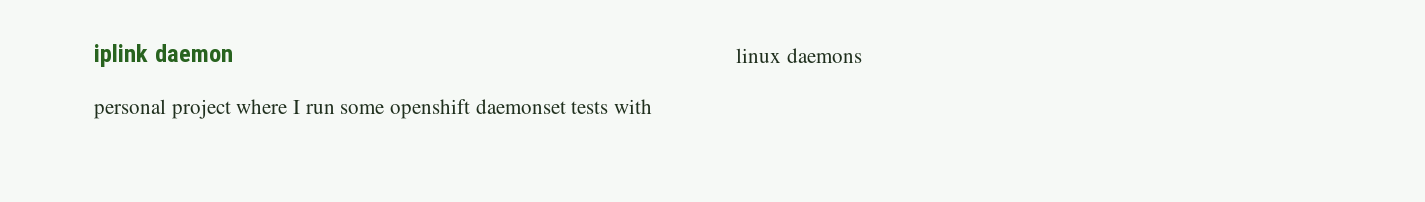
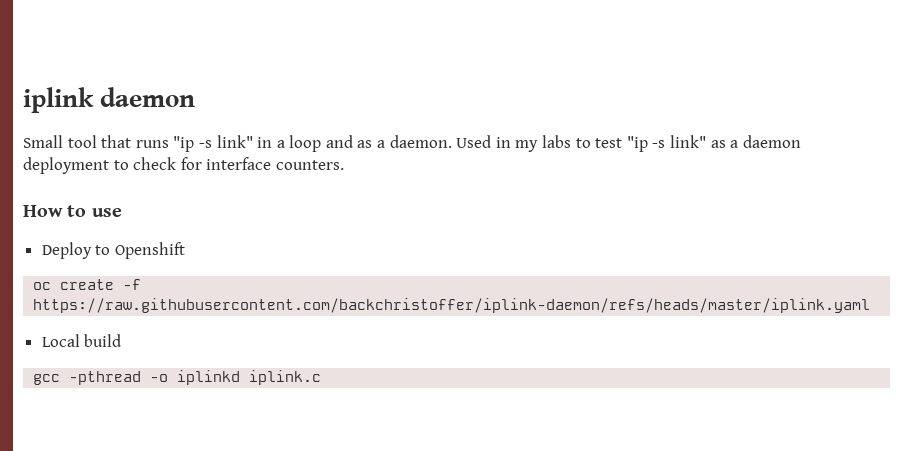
- personal project where I run some openshift daemonset tests with linux daemons
+ Small tool that runs "ip -s link" in a loop and as a daemon. Used in my labs to test "ip -s link" as a daemon deployment to check for interface counters.
+ How to use
+ Deploy to Openshift
+ oc create -f https://raw.githubusercontent.com/backchristoffer/iplink-daemon/refs/heads/master/iplink.yaml
+ Local build
+ gcc -pthread -o iplinkd iplink.c

